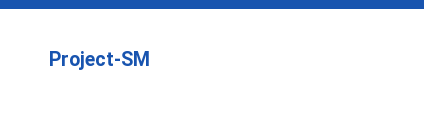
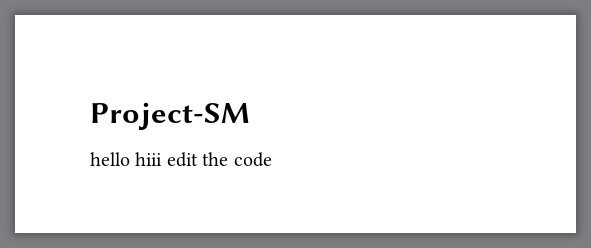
+ hello hiii edit the code

